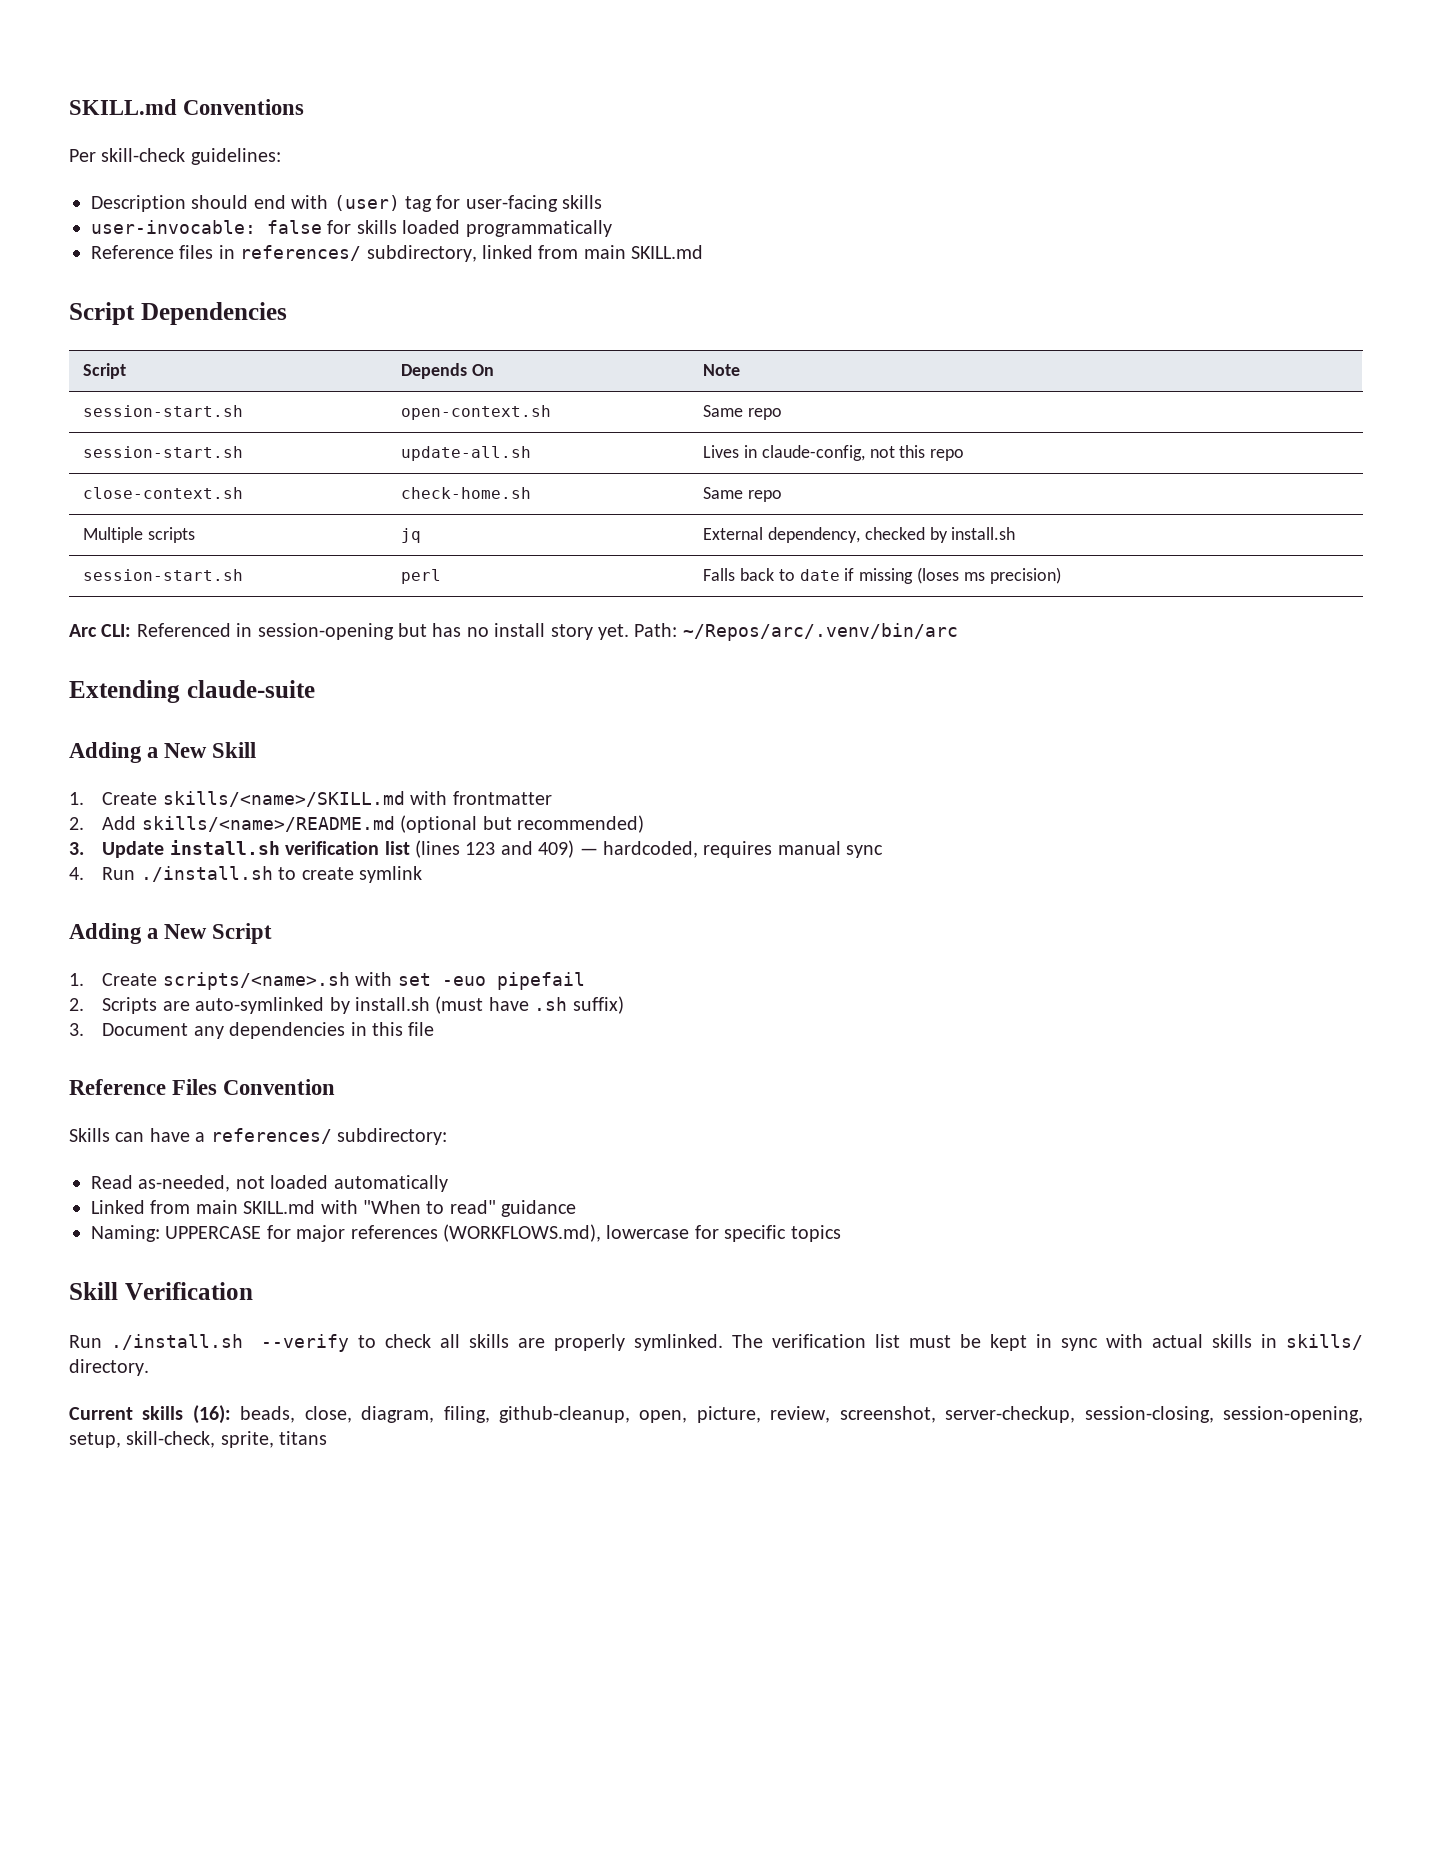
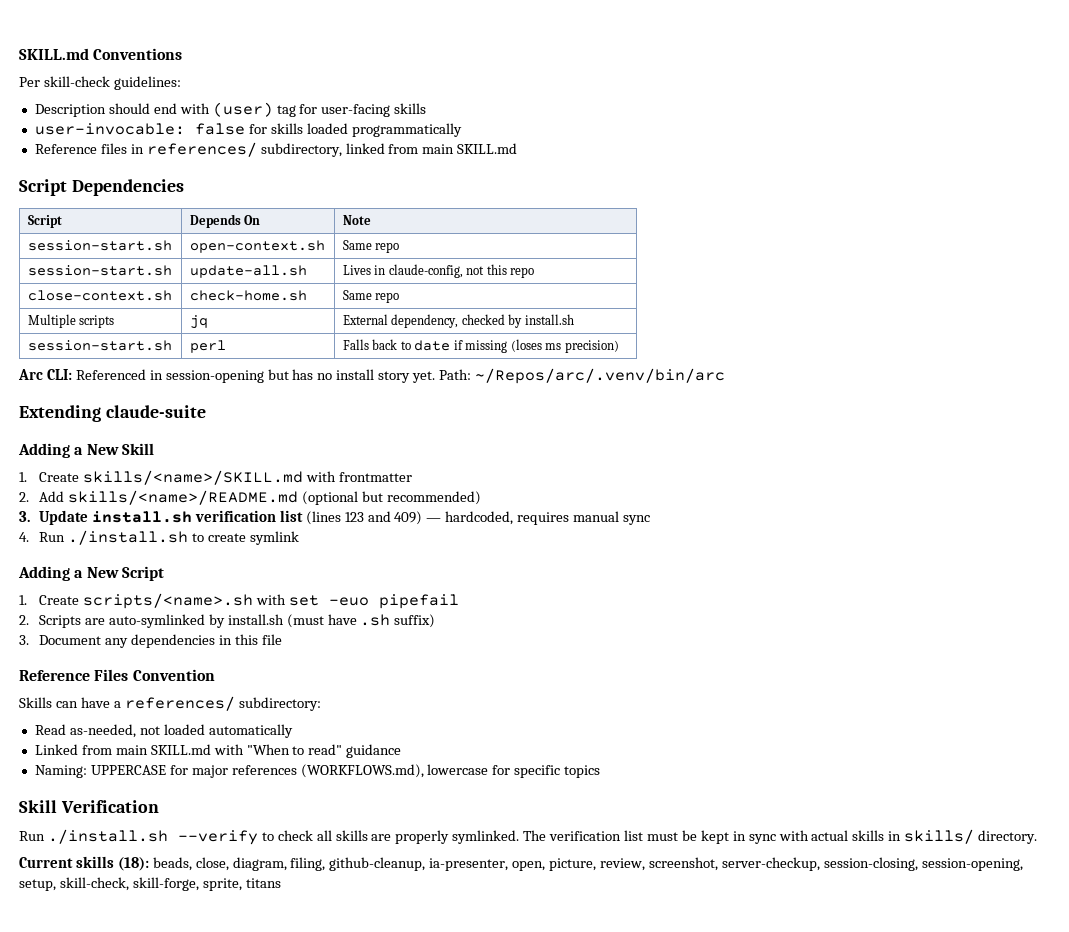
- Current skills (16): beads, close, diagram, filing, github-cleanup, open, picture, review, screenshot, server-checkup, session-closing, session-opening, setup, skill-check, sprite, titans
+ Current skills (18): beads, close, diagram, filing, github-cleanup, ia-presenter, open, picture, review, screenshot, server-checkup, session-closing, session-opening, setup, skill-check, skill-forge, sprite, titans

